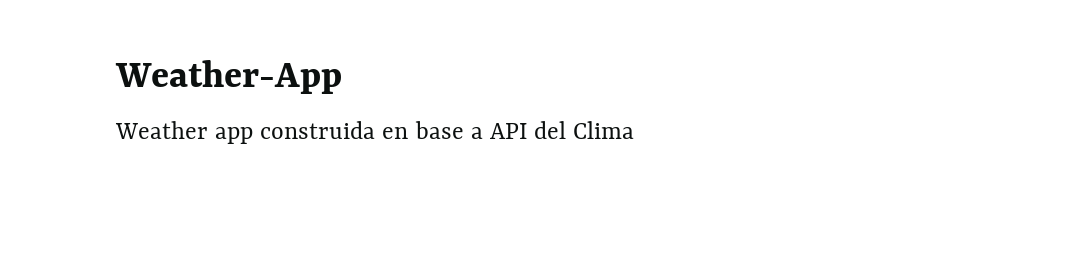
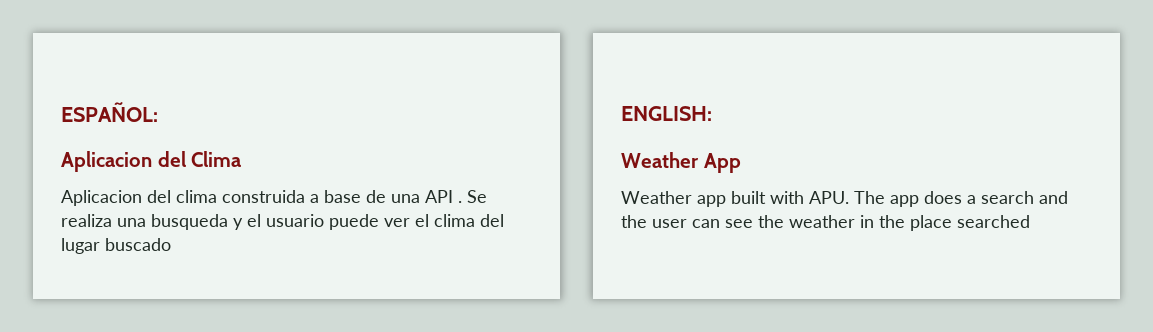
- Weather-App
- Weather app construida en base a API del Clima
+ ESPAÑOL:
+ Aplicacion del Clima
+ Aplicacion del clima construida a base de una API . Se realiza una busqueda y el usuario puede ver el clima del lugar buscado
+ ENGLISH:
+ Weather App
+ Weather app built with APU. The app does a search and the user can see the weather in the place searched

